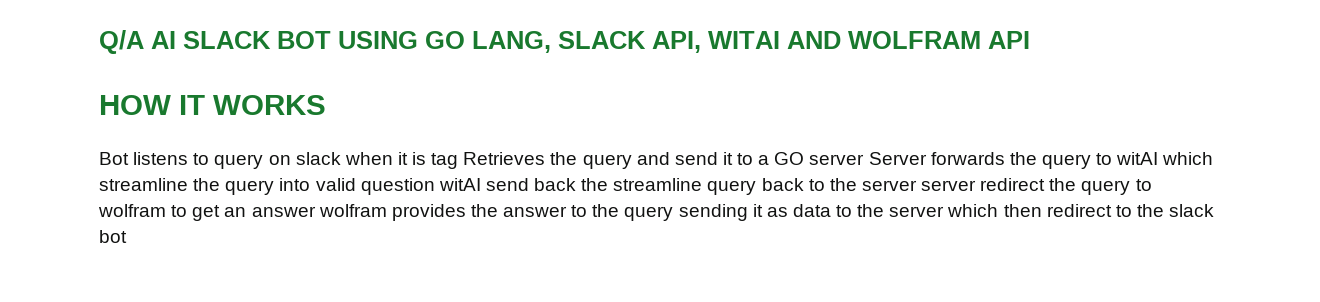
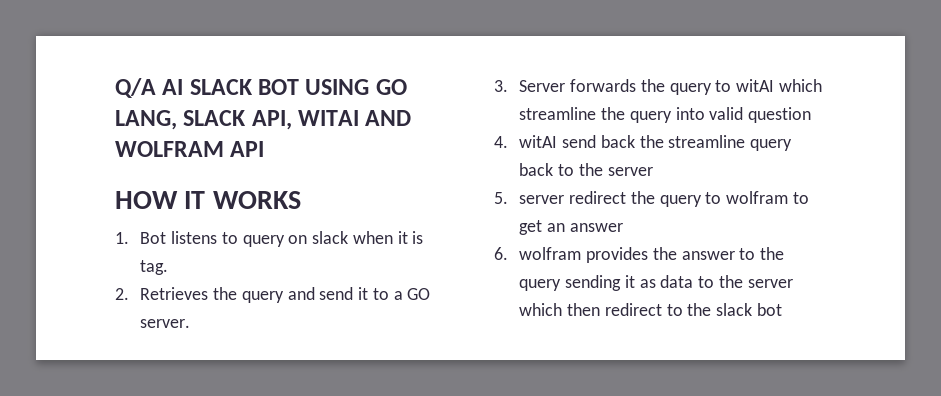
- Bot listens to query on slack when it is tag Retrieves the query and send it to a GO server Server forwards the query to witAI which streamline the query into valid question witAI send back the streamline query back to the server server redirect the query to wolfram to get an answer wolfram provides the answer to the query sending it as data to the server which then redirect to the slack bot
+ 1. Bot listens to query on slack when it is tag.
+ 2. Retrieves the query and send it to a GO server.
+ 3. Server forwards the query to witAI which streamline the query into valid question
+ 4. witAI send back the streamline query back to the server
+ 5. server redirect the query to wolfram to get an answer
+ 6. wolfram provides the answer to the query sending it as data to the server which then redirect to the slack bot

